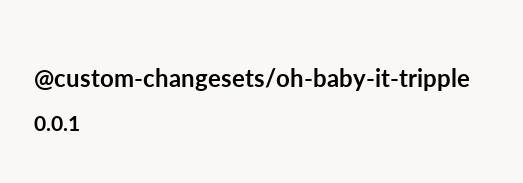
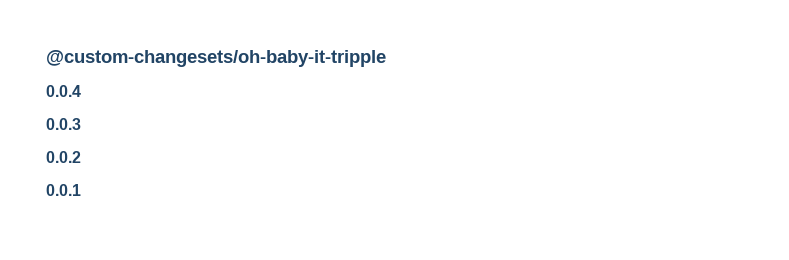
+ 0.0.4
+ 0.0.3
+ 0.0.2

